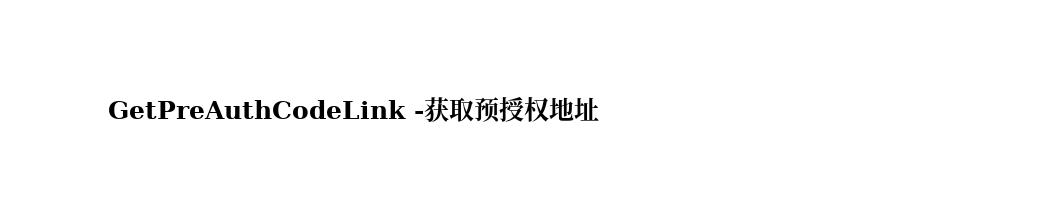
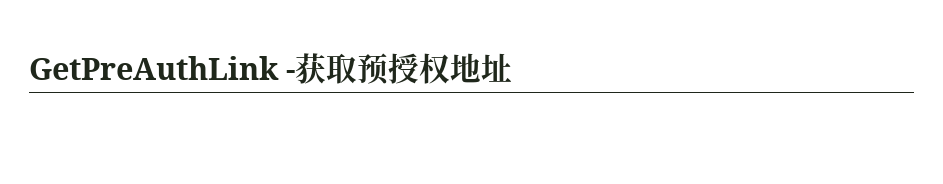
- GetPreAuthCodeLink -获取预授权地址
+ GetPreAuthLink -获取预授权地址

